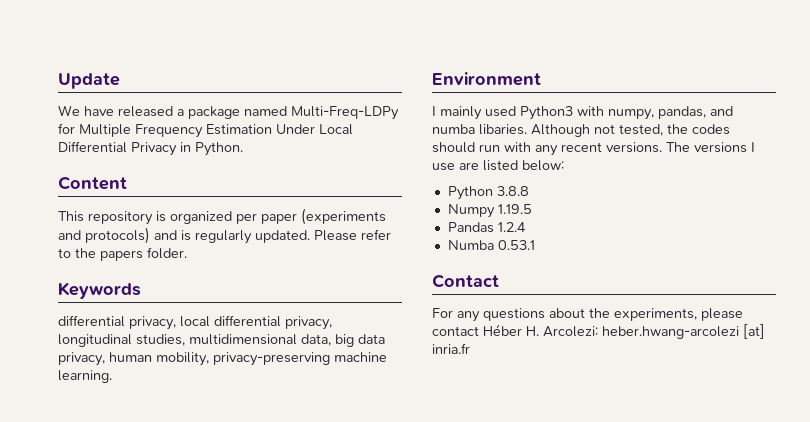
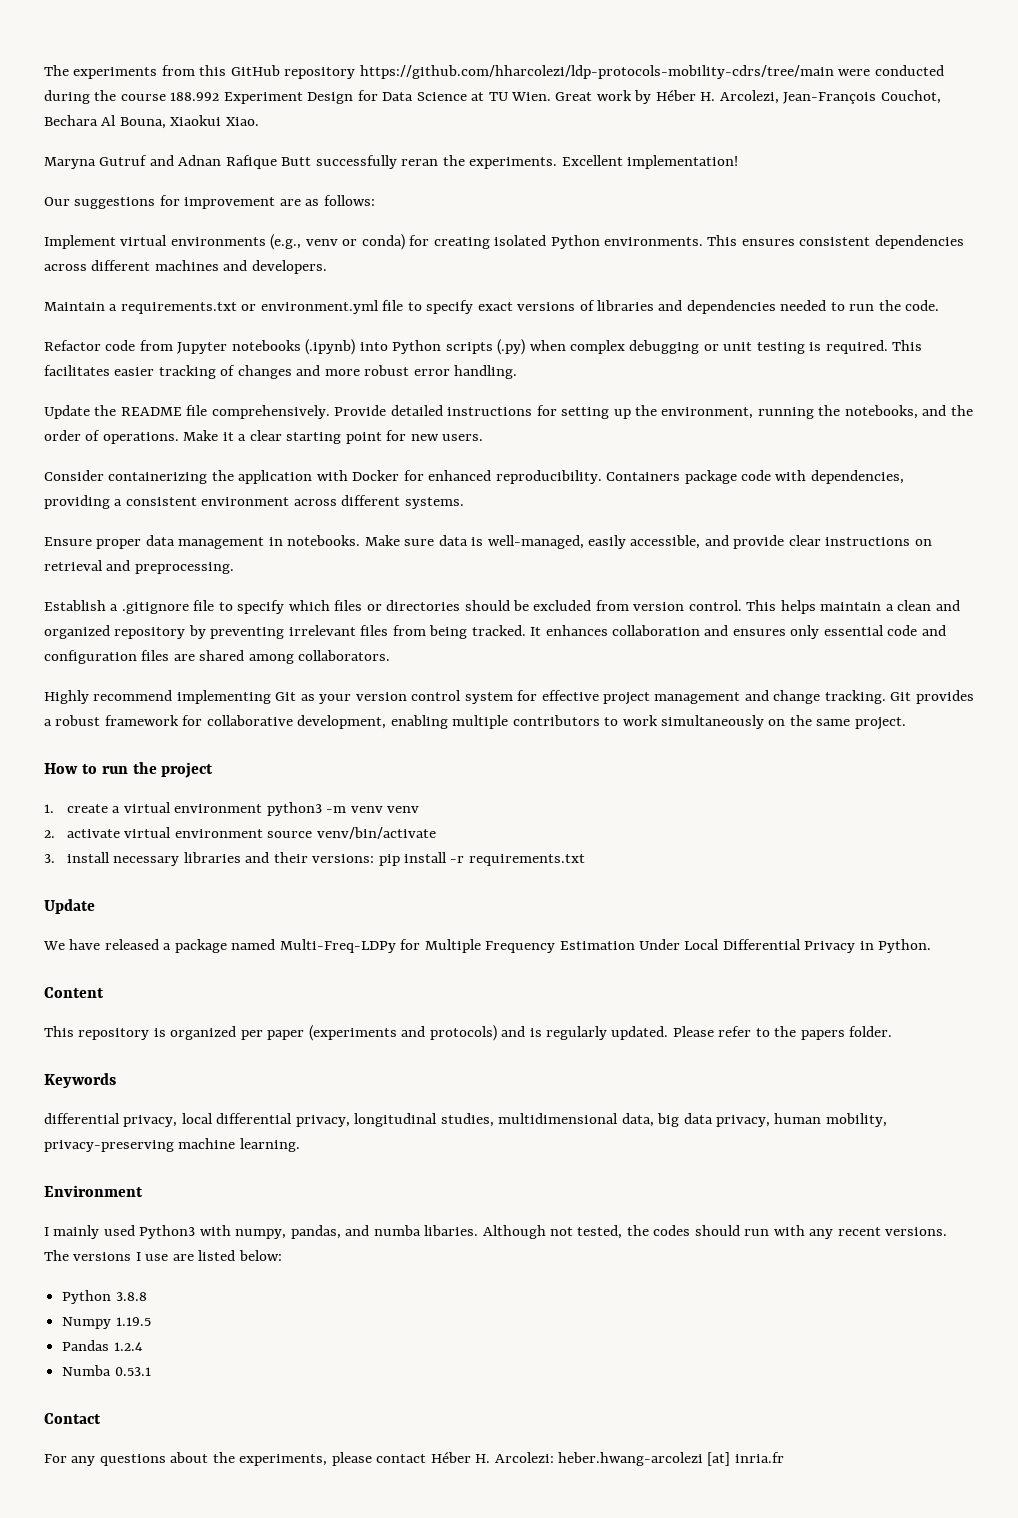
+ The experiments from this GitHub repository https://github.com/hharcolezi/ldp-protocols-mobility-cdrs/tree/main were conducted during the course 188.992 Experiment Design for Data Science at TU Wien. Great work by Héber H. Arcolezi, Jean-François Couchot, Bechara Al Bouna, Xiaokui Xiao.
+ Maryna Gutruf and Adnan Rafique Butt successfully reran the experiments. Excellent implementation!
+ Our suggestions for improvement are as follows:
+ Implement virtual environments (e.g., venv or conda) for creating isolated Python environments. This ensures consistent dependencies across different machines and developers.
+ Maintain a requirements.txt or environment.yml file to specify exact versions of libraries and dependencies needed to run the code.
+ Refactor code from Jupyter notebooks (.ipynb) into Python scripts (.py) when complex debugging or unit testing is required. This facilitates easier tracking of changes and more robust error handling.
+ Update the README file comprehensively. Provide detailed instructions for setting up the environment, running the notebooks, and the order of operations. Make it a clear starting point for new users.
+ Consider containerizing the application with Docker for enhanced reproducibility. Containers package code with dependencies, providing a consistent environment across different systems.
+ Ensure proper data management in notebooks. Make sure data is well-managed, easily accessible, and provide clear instructions on retrieval and preprocessing.
+ Establish a .gitignore file to specify which files or directories should be excluded from version control. This helps maintain a clean and organized repository by preventing irrelevant files from being tracked. It enhances collaboration and ensures only essential code and configuration files are shared among collaborators.
+ Highly recommend implementing Git as your version control system for effective project management and change tracking. Git provides a robust framework for collaborative development, enabling multiple contributors to work simultaneously on the same project.
+ How to run the project
+ 1. create a virtual environment python3 -m venv venv
+ 2. activate virtual environment source venv/bin/activate
+ 3. install necessary libraries and their versions: pip install -r requirements.txt

